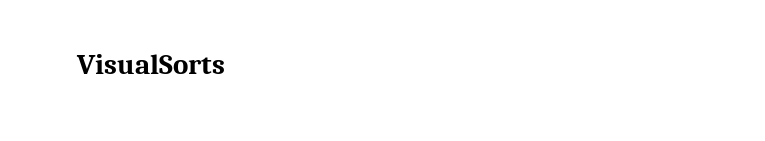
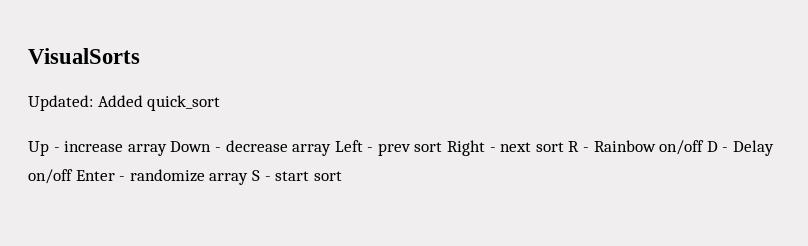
+ Updated: Added quick_sort
+ Up - increase array Down - decrease array Left - prev sort Right - next sort R - Rainbow on/off D - Delay on/off Enter - randomize array S - start sort

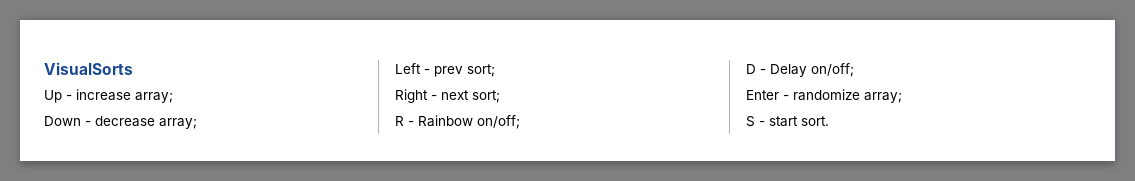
- Updated: Added quick_sort
- Up - increase array Down - decrease array Left - prev sort Right - next sort R - Rainbow on/off D - Delay on/off Enter - randomize array S - start sort
+ Up - increase array;
+ Down - decrease array;
+ Left - prev sort;
+ Right - next sort;
+ R - Rainbow on/off;
+ D - Delay on/off;
+ Enter - randomize array;
+ S - start sort.

